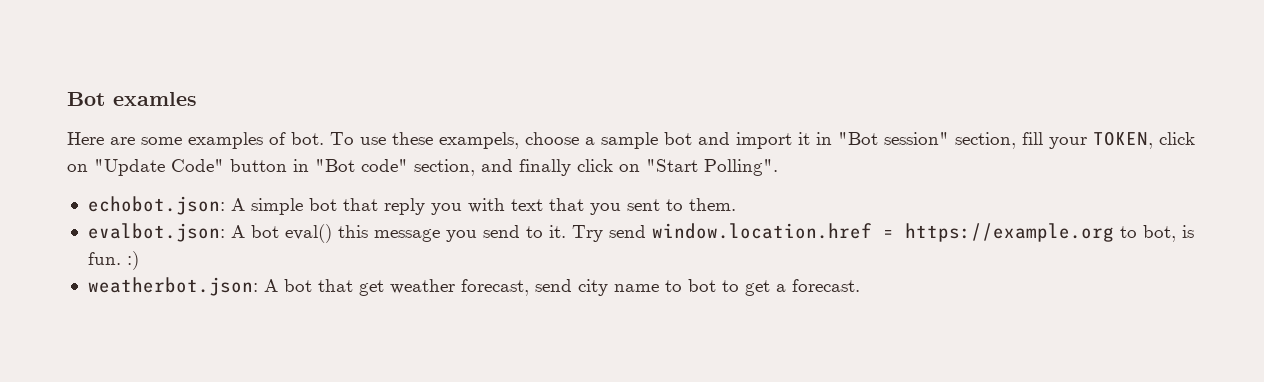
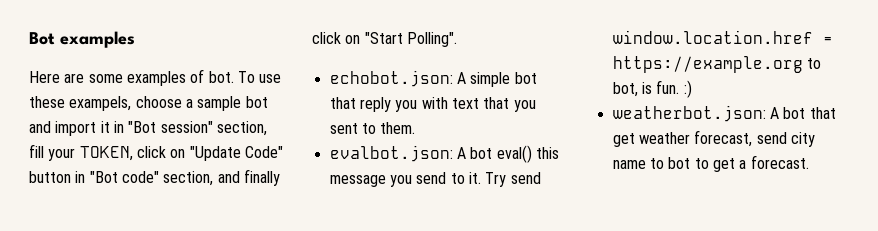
- Bot examles
+ Bot examples

